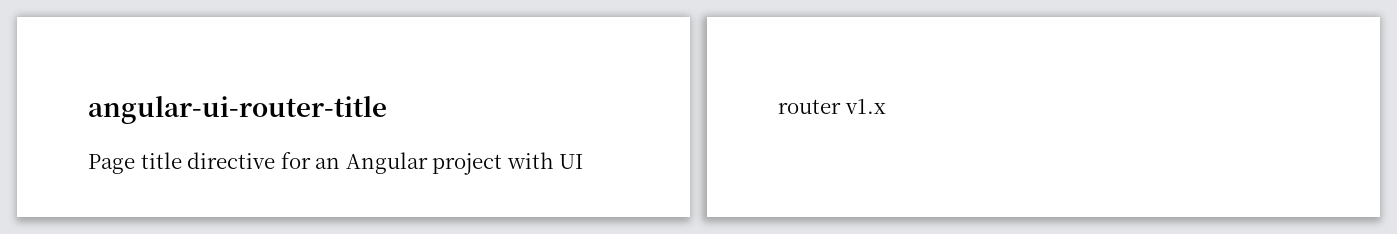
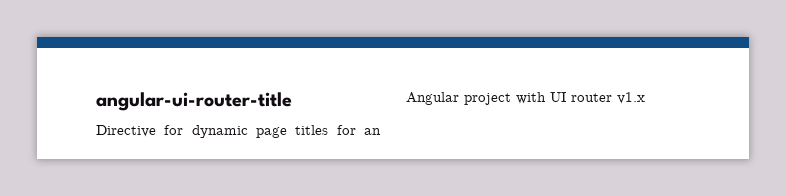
- Page title directive for an Angular project with UI router v1.x
+ Directive for dynamic page titles for an Angular project with UI router v1.x

